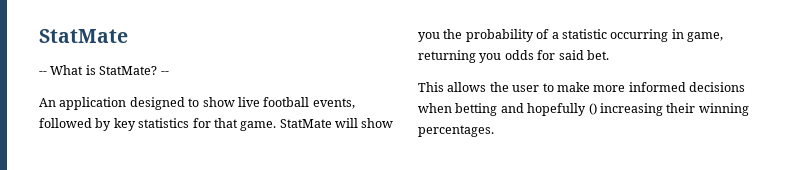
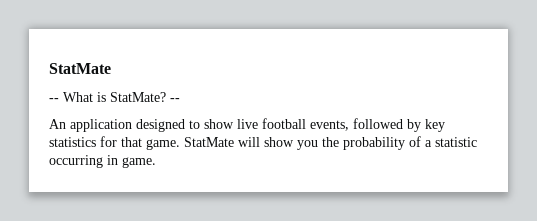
- StatMate will show you the probability of a statistic occurring in game, returning you odds for said bet.
- This allows the user to make more informed decisions when betting and hopefully () increasing their winning percentages.
+ StatMate will show you the probability of a statistic occurring in game.

